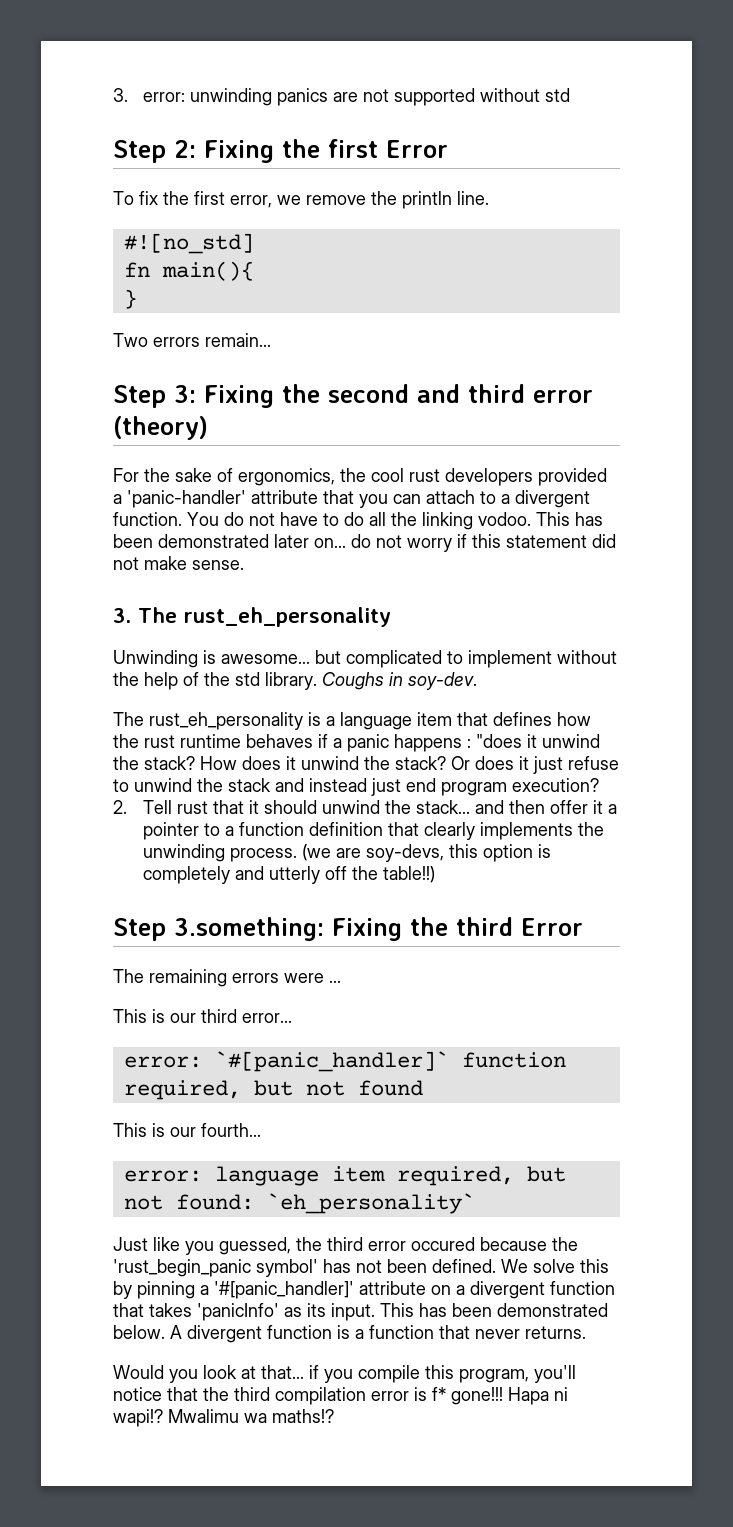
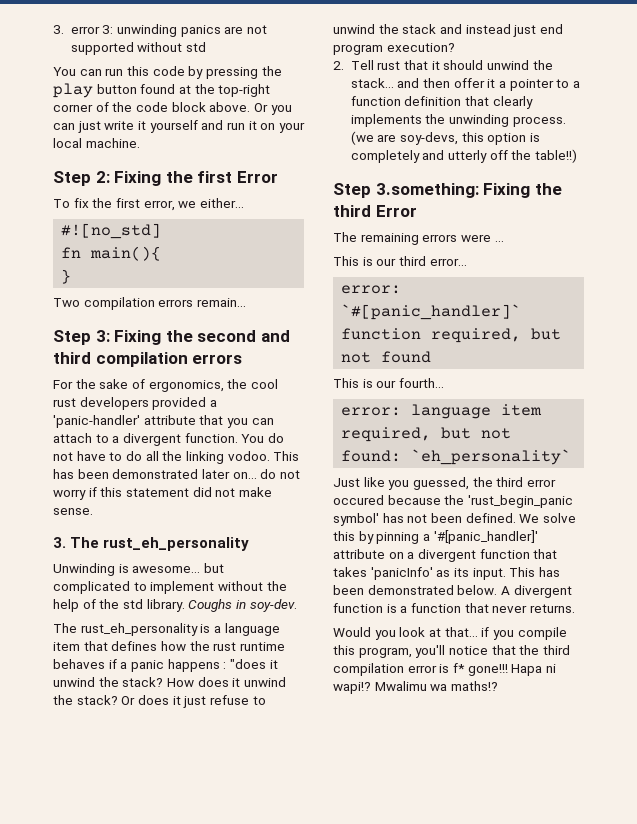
- 3. error: unwinding panics are not supported without std
+ 3. error 3: unwinding panics are not supported without std
+ You can run this code by pressing the play button found at the top-right corner of the code block above. Or you can just write it yourself and run it on your local machine.
- To fix the first error, we remove the println line.
+ To fix the first error, we either...
- Two errors remain...
+ Two compilation errors remain...
- Step 3: Fixing the second and third error (theory)
+ Step 3: Fixing the second and third compilation errors

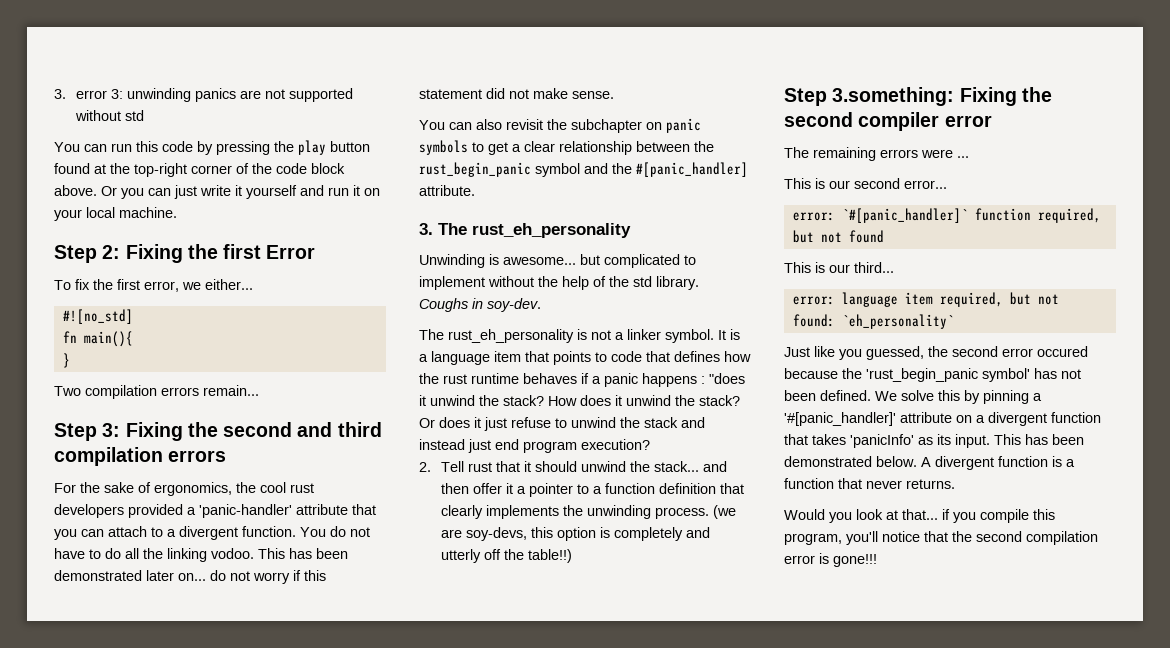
+ You can also revisit the subchapter on panic symbols to get a clear relationship between the rust_begin_panic symbol and the #[panic_handler] attribute.
- The rust_eh_personality is a language item that defines how the rust runtime behaves if a panic happens : "does it unwind the stack?
+ The rust_eh_personality is not a linker symbol. It is a language item that points to code that defines how the rust runtime behaves if a panic happens : "does it unwind the stack?
- Step 3.something: Fixing the third Error
+ Step 3.something: Fixing the second compiler error
- This is our third error...
+ This is our second error...
- This is our fourth...
+ This is our third...
- Just like you guessed, the third error occured because the 'rust_begin_panic symbol' has not been defined.
+ Just like you guessed, the second error occured because the 'rust_begin_panic symbol' has not been defined.
- Would you look at that... if you compile this program, you'll notice that the third compilation error is f* gone!!! Hapa ni wapi!? Mwalimu wa maths!?
+ Would you look at that... if you compile this program, you'll notice that the second compilation error is gone!!!

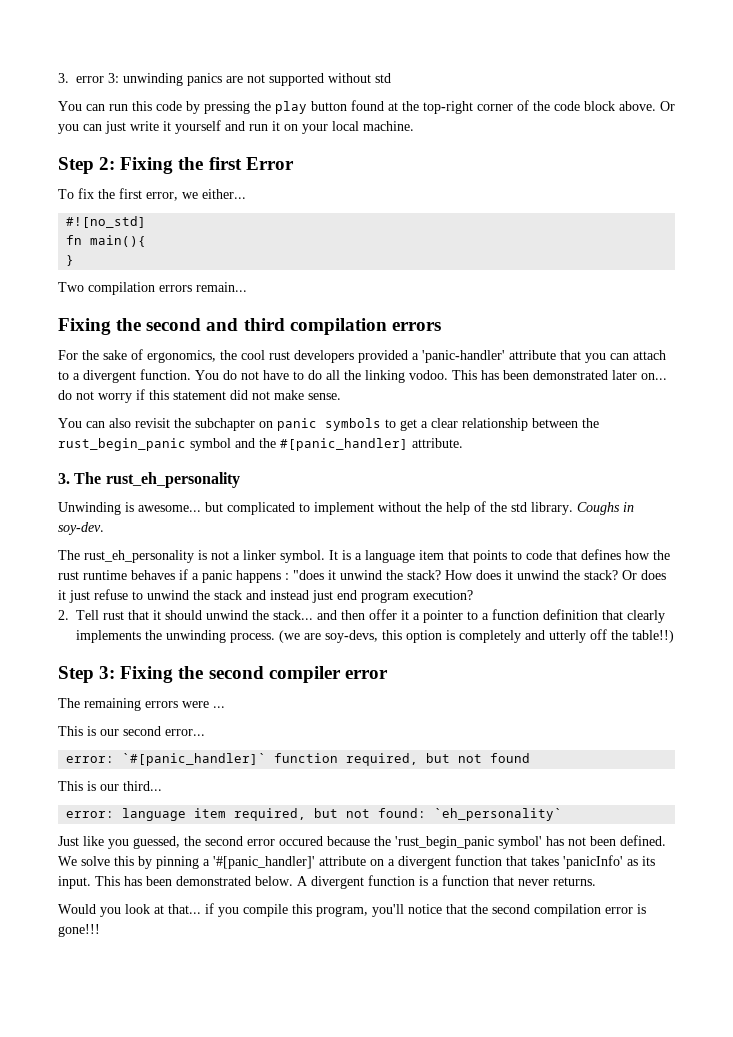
- Step 3: Fixing the second and third compilation errors
+ Fixing the second and third compilation errors
- Step 3.something: Fixing the second compiler error
+ Step 3: Fixing the second compiler error

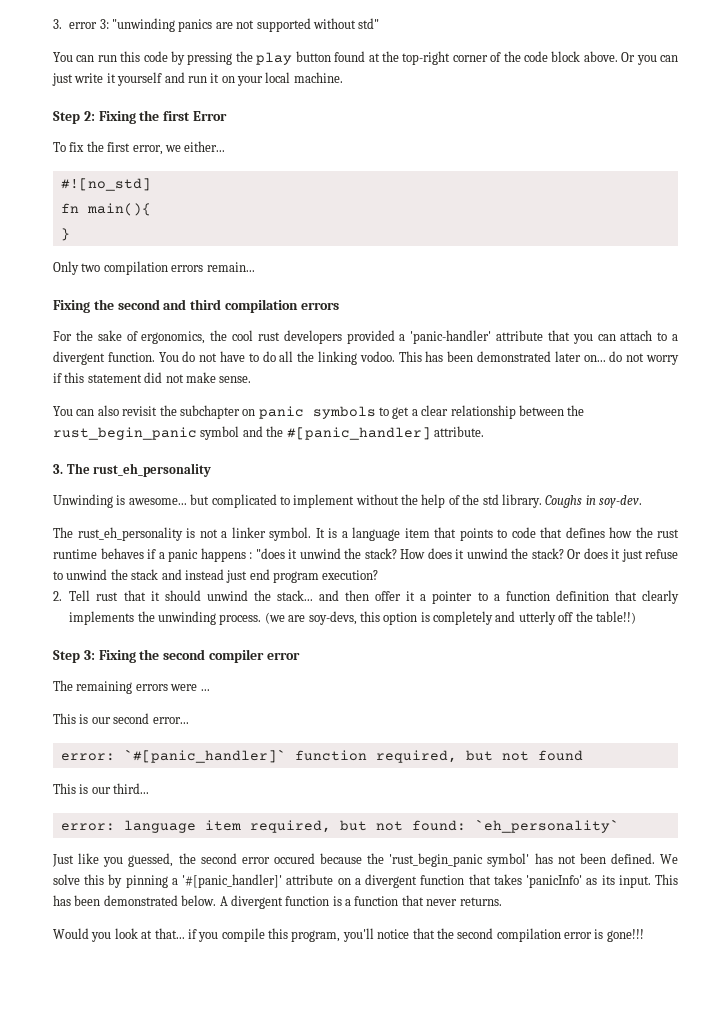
- 3. error 3: unwinding panics are not supported without std
+ 3. error 3: "unwinding panics are not supported without std"
- Two compilation errors remain...
+ Only two compilation errors remain...

